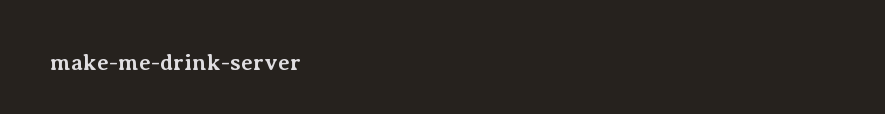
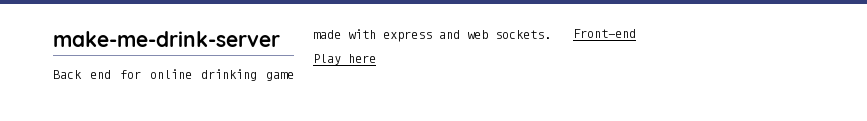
+ Back end for online drinking game made with express and web sockets.
+ Play here
+ Front-end

